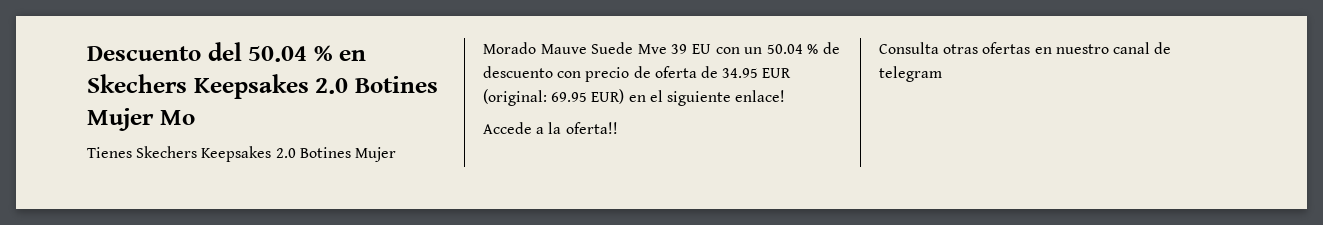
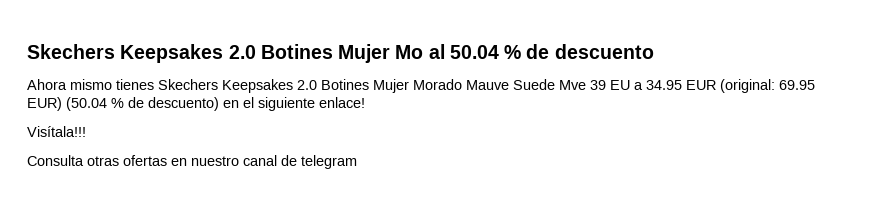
- Descuento del 50.04 % en Skechers Keepsakes 2.0 Botines Mujer Mo
- Tienes Skechers Keepsakes 2.0 Botines Mujer Morado Mauve Suede Mve 39 EU con un 50.04 % de descuento con precio de oferta de 34.95 EUR (original: 69.95 EUR) en el siguiente enlace!
+ Skechers Keepsakes 2.0 Botines Mujer Mo al 50.04 % de descuento
+ Ahora mismo tienes Skechers Keepsakes 2.0 Botines Mujer Morado Mauve Suede Mve 39 EU a 34.95 EUR (original: 69.95 EUR) (50.04 % de descuento) en el siguiente enlace!
- Accede a la oferta!!
+ Visítala!!!

